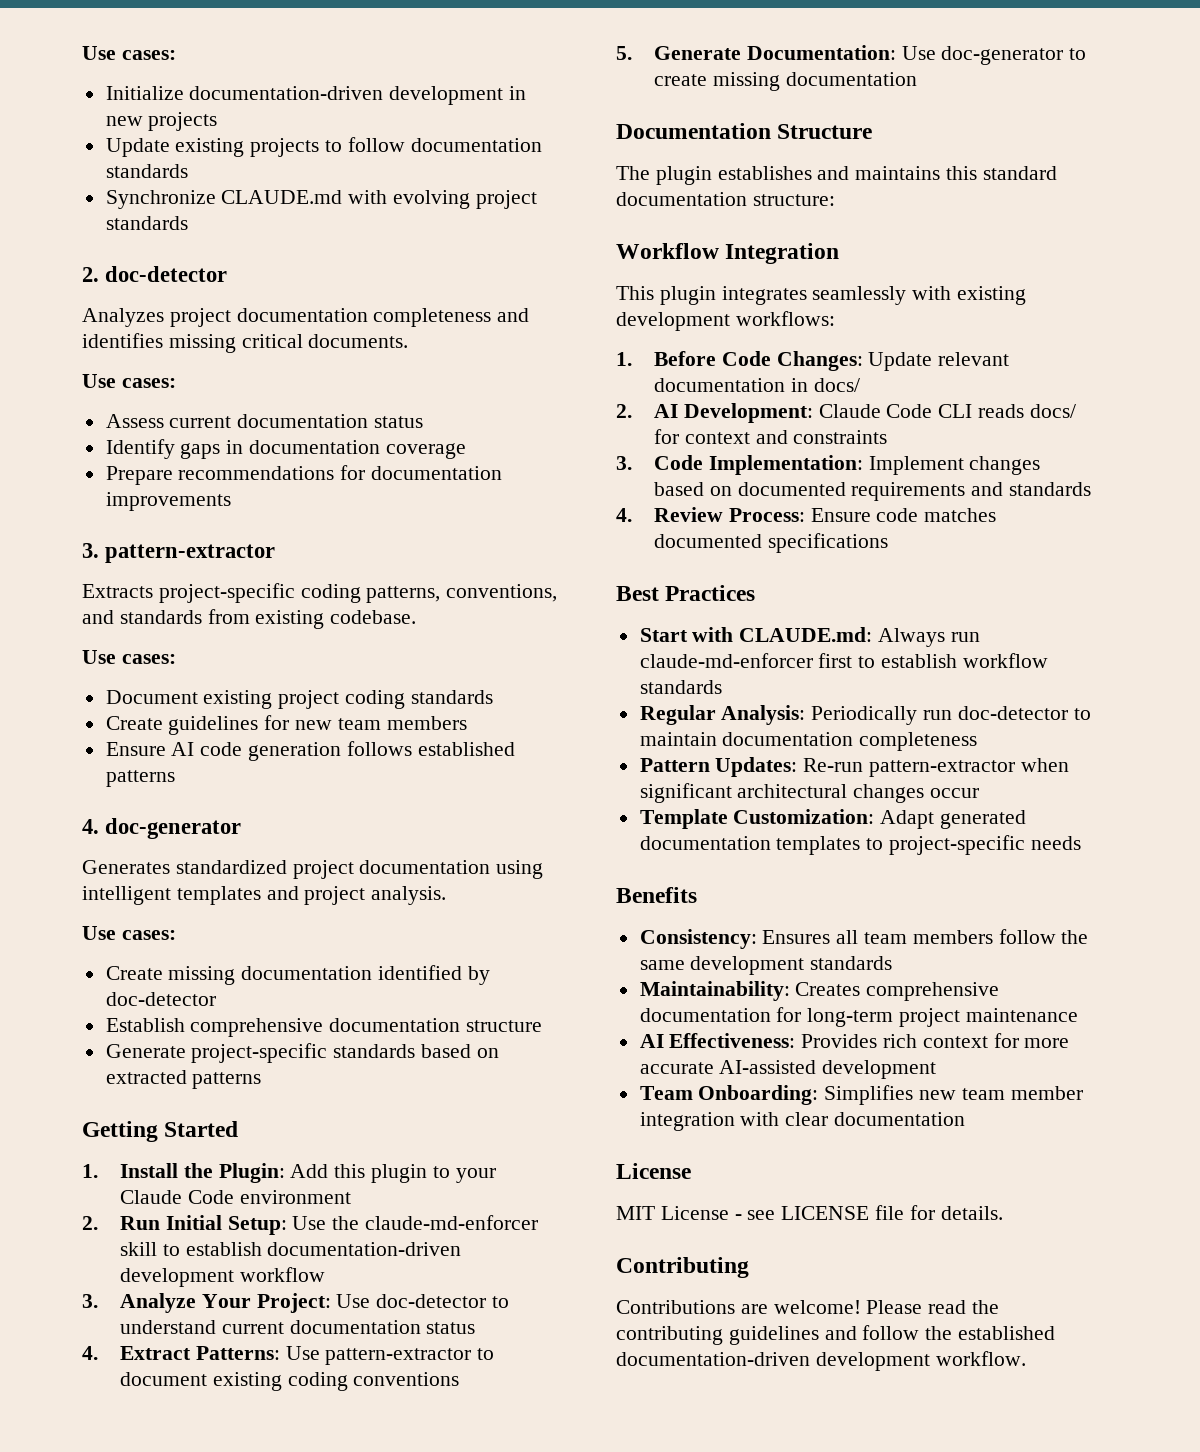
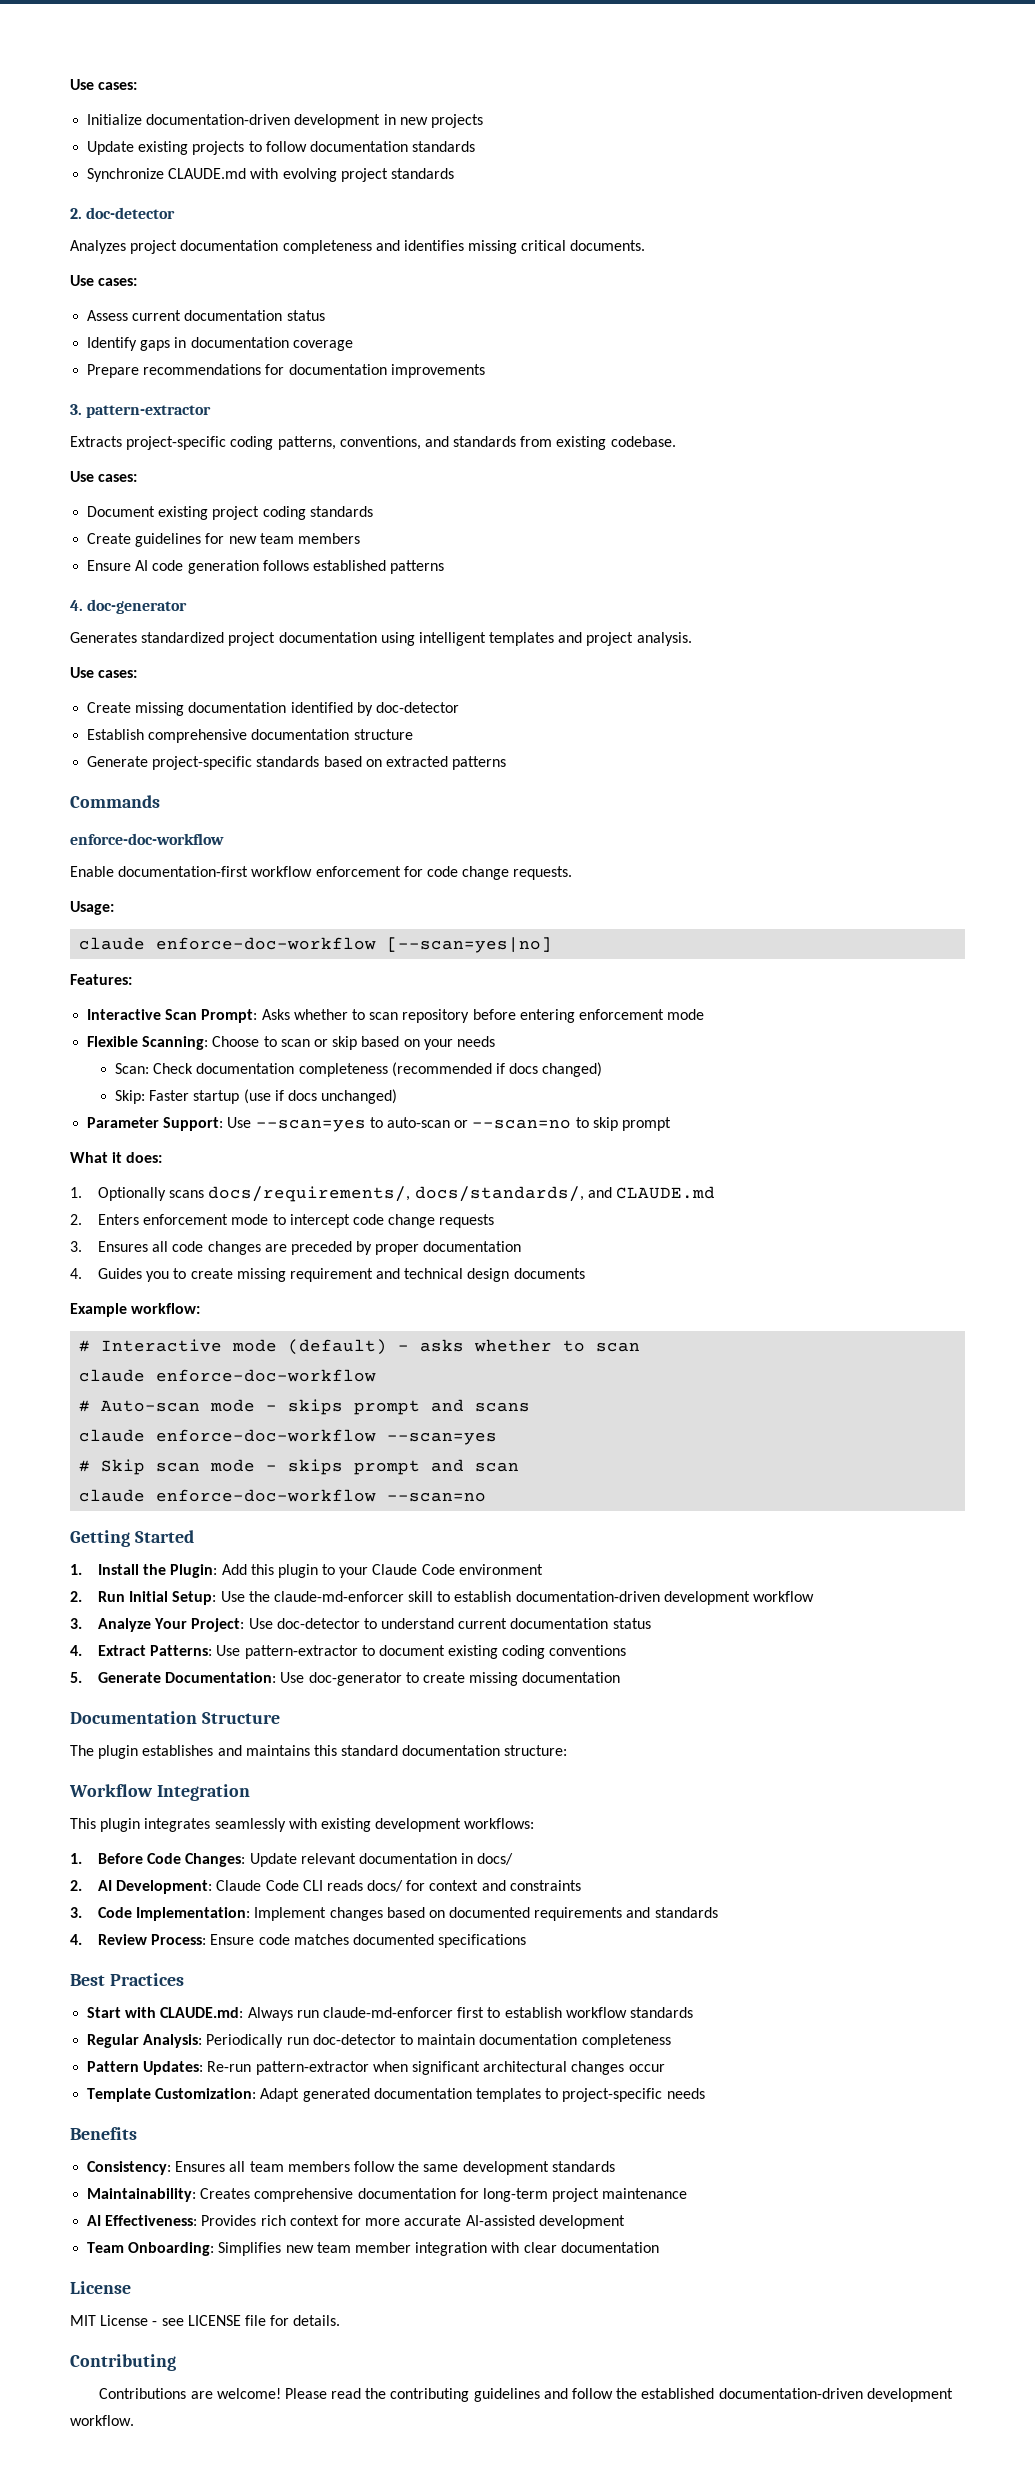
+ Commands
+ enforce-doc-workflow
+ Enable documentation-first workflow enforcement for code change requests.
+ Usage:
+ claude enforce-doc-workflow [--scan=yes|no]
+ Features:
+ Interactive Scan Prompt: Asks whether to scan repository before entering enforcement mode
+ Flexible Scanning: Choose to scan or skip based on your needs
+ Scan: Check documentation completeness (recommended if docs changed)
+ Skip: Faster startup (use if docs unchanged)
+ Parameter Support: Use --scan=yes to auto-scan or --scan=no to skip prompt
+ What it does:
+ 1. Optionally scans docs/requirements/, docs/standards/, and CLAUDE.md
+ 2. Enters enforcement mode to intercept code change requests
+ 3. Ensures all code changes are preceded by proper documentation
+ 4. Guides you to create missing requirement and technical design documents
+ Example workflow:
+ # Interactive mode (default) - asks whether to scan
+ claude enforce-doc-workflow
+ # Auto-scan mode - skips prompt and scans
+ claude enforce-doc-workflow --scan=yes
+ # Skip scan mode - skips prompt and scan
+ claude enforce-doc-workflow --scan=no

